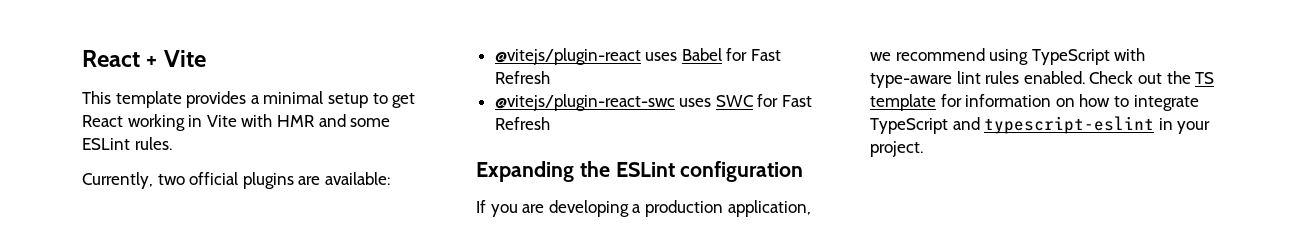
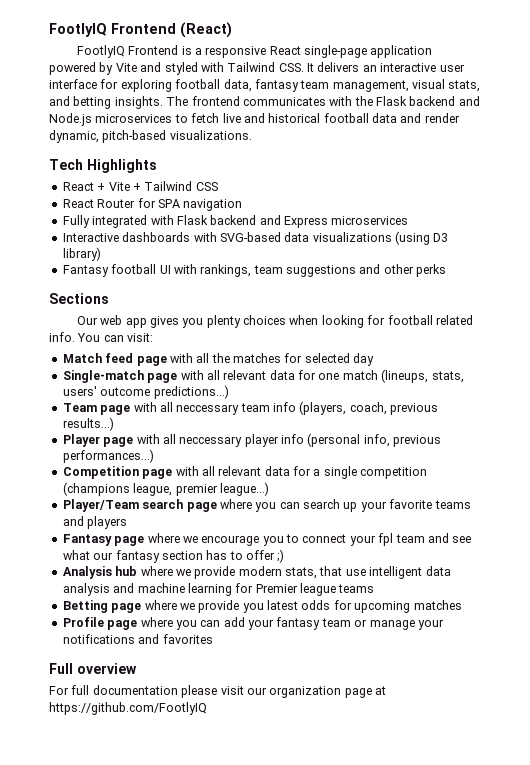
- React + Vite
- This template provides a minimal setup to get React working in Vite with HMR and some ESLint rules.
- Currently, two official plugins are available:
- @vitejs/plugin-react uses Babel for Fast Refresh
- @vitejs/plugin-react-swc uses SWC for Fast Refresh
- Expanding the ESLint configuration
- If you are developing a production application, we recommend using TypeScript with type-aware lint rules enabled. Check out the TS template for information on how to integrate TypeScript and typescript-eslint in your project.
+ FootlyIQ Frontend (React)
+ FootlyIQ Frontend is a responsive React single-page application powered by Vite and styled with Tailwind CSS. It delivers an interactive user interface for exploring football data, fantasy team management, visual stats, and betting insights. The frontend communicates with the Flask backend and Node.js microservices to fetch live and historical football data and render dynamic, pitch-based visualizations.
+ Tech Highlights
+ React + Vite + Tailwind CSS
+ React Router for SPA navigation
+ Fully integrated with Flask backend and Express microservices
+ Interactive dashboards with SVG-based data visualizations (using D3 library)
+ Fantasy football UI with rankings, team suggestions and other perks
+ Sections
+ Our web app gives you plenty choices when looking for football related info. You can visit:
+ Match feed page with all the matches for selected day
+ Single-match page with all relevant data for one match (lineups, stats, users' outcome predictions...)
+ Team page with all neccessary team info (players, coach, previous results...)
+ Player page with all neccessary player info (personal info, previous performances...)
+ Competition page with all relevant data for a single competition (champions league, premier league...)
+ Player/Team search page where you can search up your favorite teams and players
+ Fantasy page where we encourage you to connect your fpl team and see what our fantasy section has to offer ;)
+ Analysis hub where we provide modern stats, that use intelligent data analysis and machine learning for Premier league teams
+ Betting page where we provide you latest odds for upcoming matches
+ Profile page where you can add your fantasy team or manage your notifications and favorites
+ Full overview
+ For full documentation please visit our organization page at https://github.com/FootlyIQ

